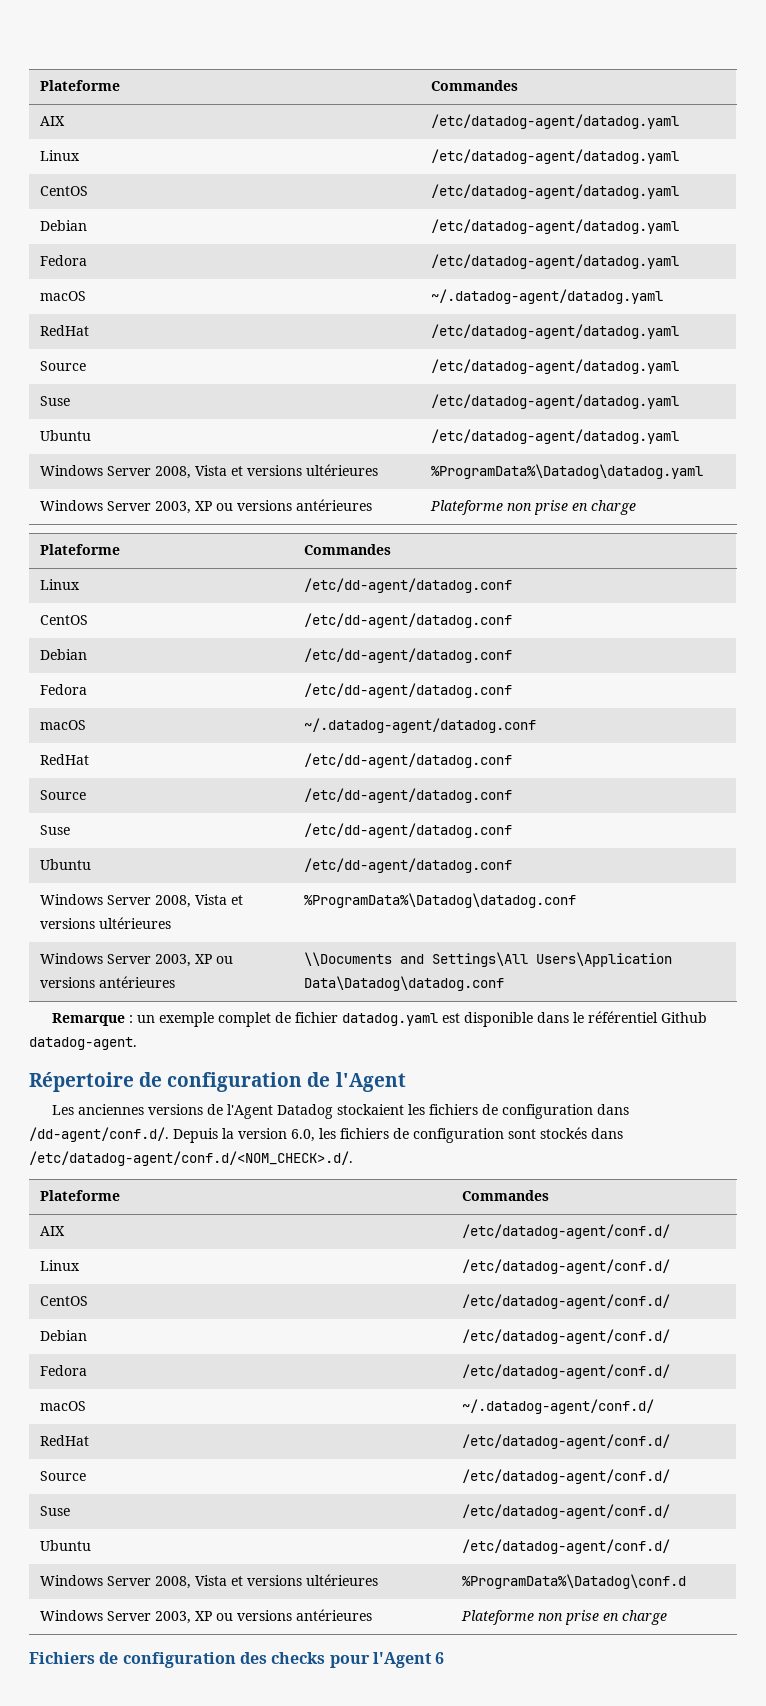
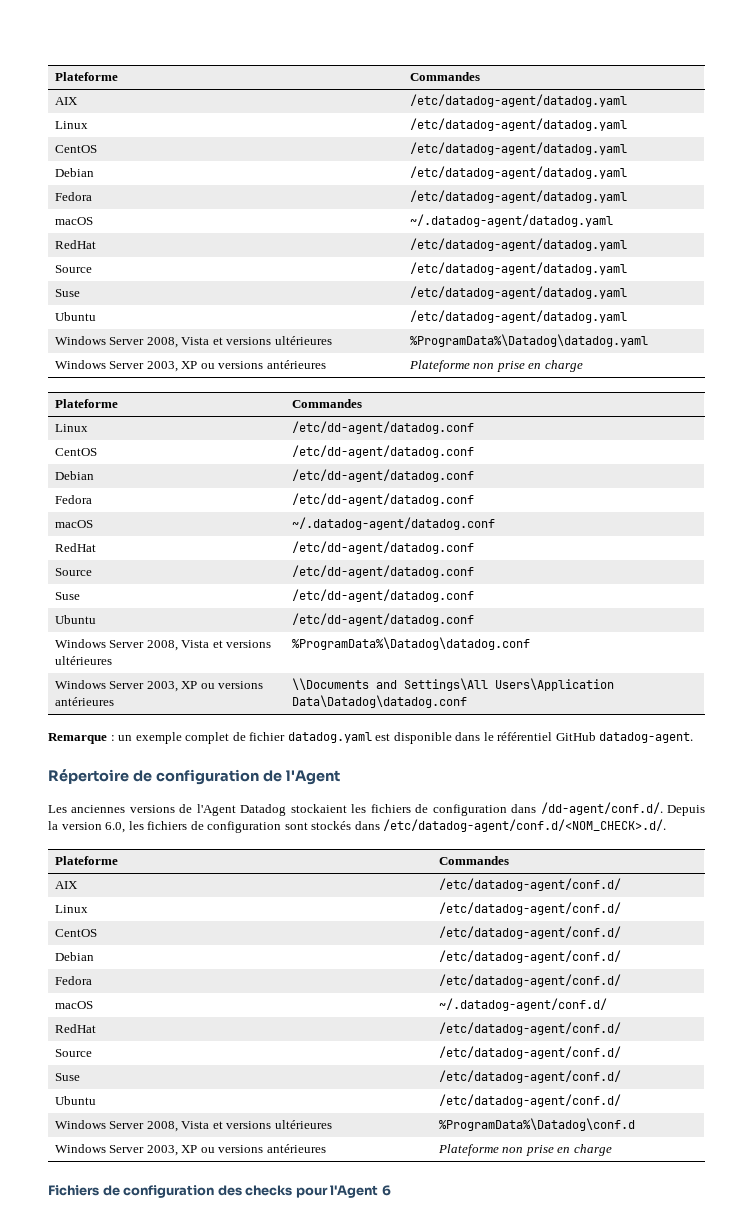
- Remarque : un exemple complet de fichier datadog.yaml est disponible dans le référentiel Github datadog-agent.
+ Remarque : un exemple complet de fichier datadog.yaml est disponible dans le référentiel GitHub datadog-agent.

